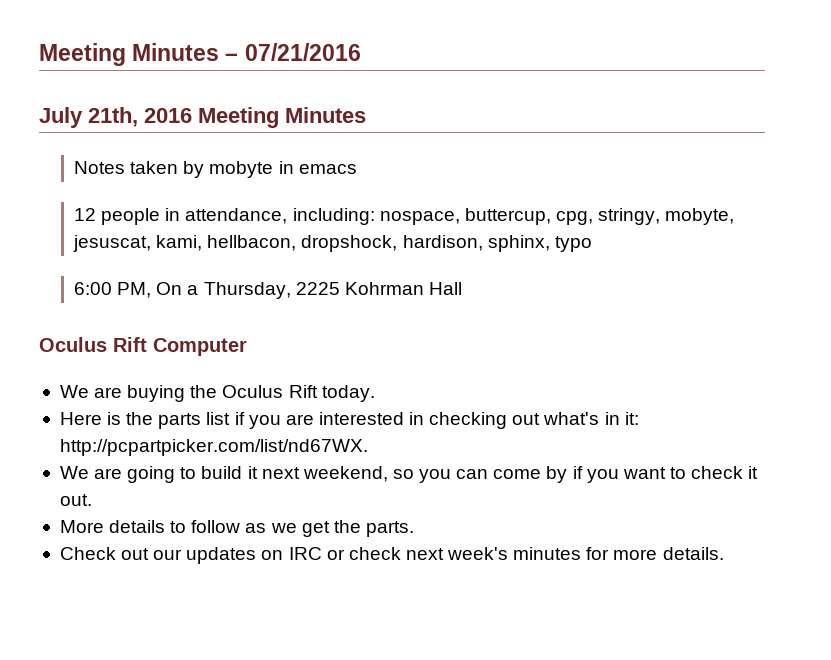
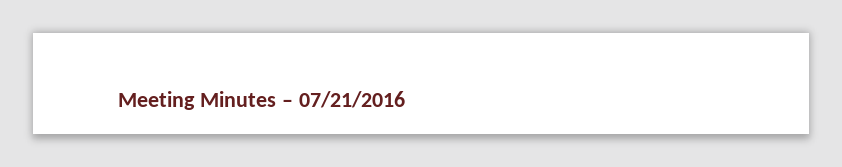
- July 21th, 2016 Meeting Minutes
- Notes taken by mobyte in emacs
- 12 people in attendance, including: nospace, buttercup, cpg, stringy, mobyte, jesuscat, kami, hellbacon, dropshock, hardison, sphinx, typo
- 6:00 PM, On a Thursday, 2225 Kohrman Hall
- Oculus Rift Computer
- We are buying the Oculus Rift today.
- Here is the parts list if you are interested in checking out what's in it: http://pcpartpicker.com/list/nd67WX.
- We are going to build it next weekend, so you can come by if you want to check it out.
- More details to follow as we get the parts.
- Check out our updates on IRC or check next week's minutes for more details.

